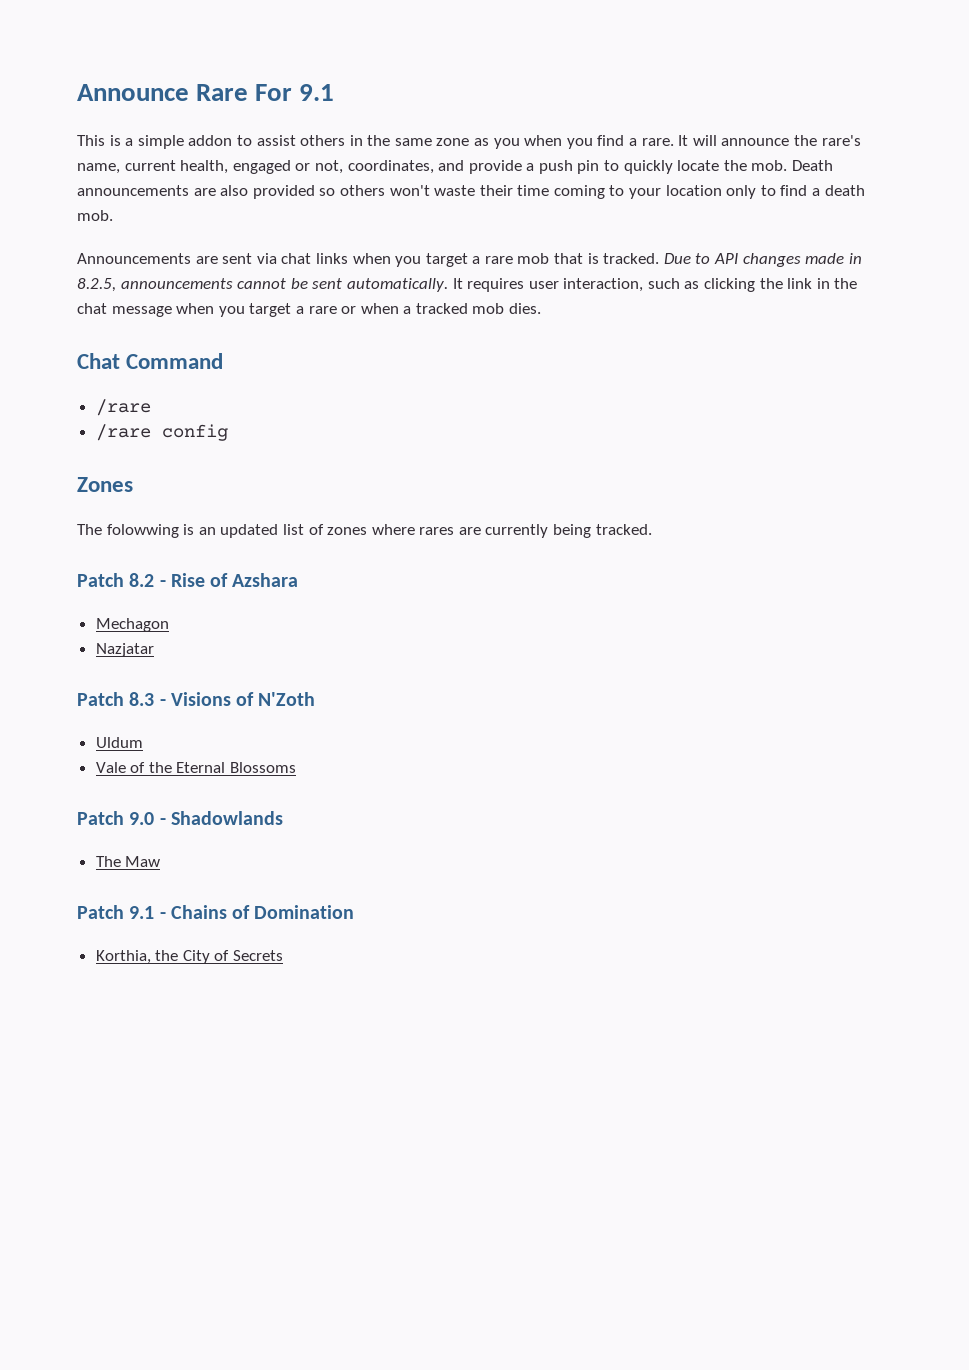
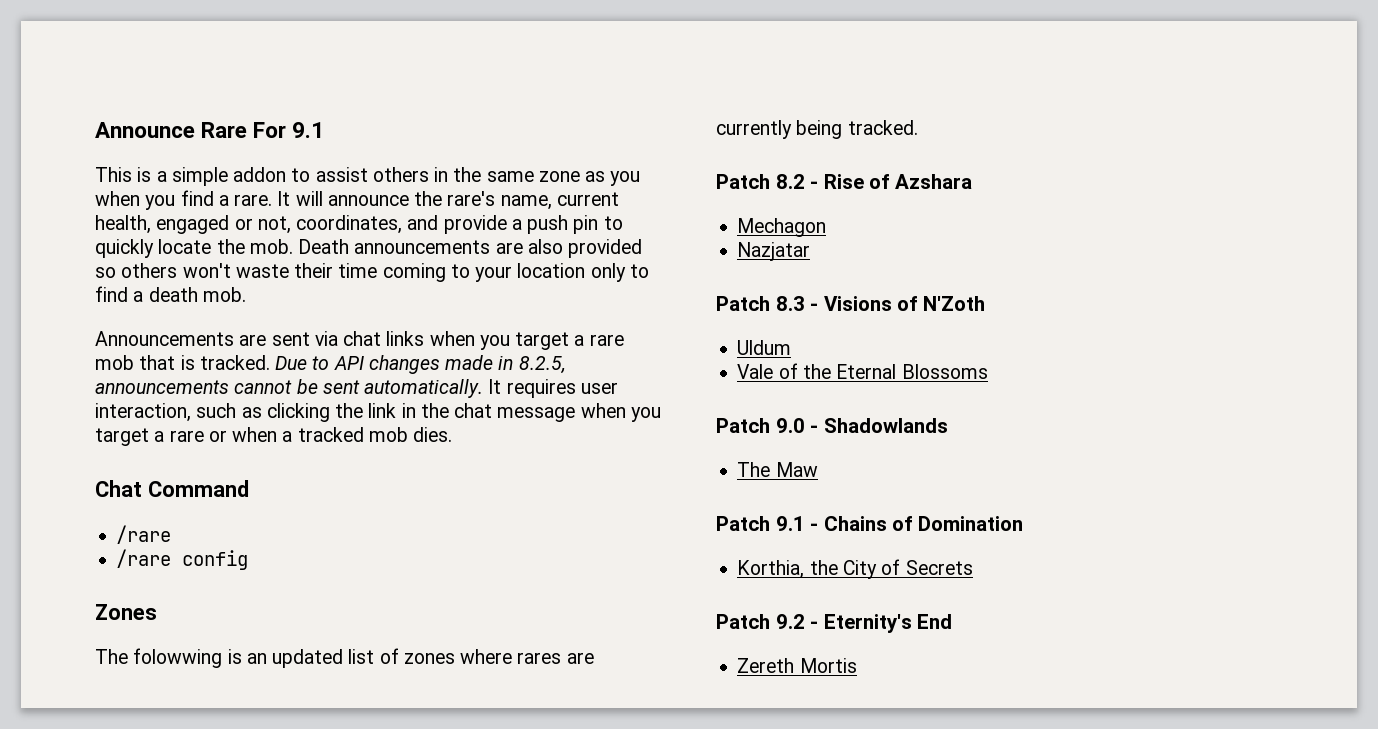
+ Patch 9.2 - Eternity's End
+ Zereth Mortis

